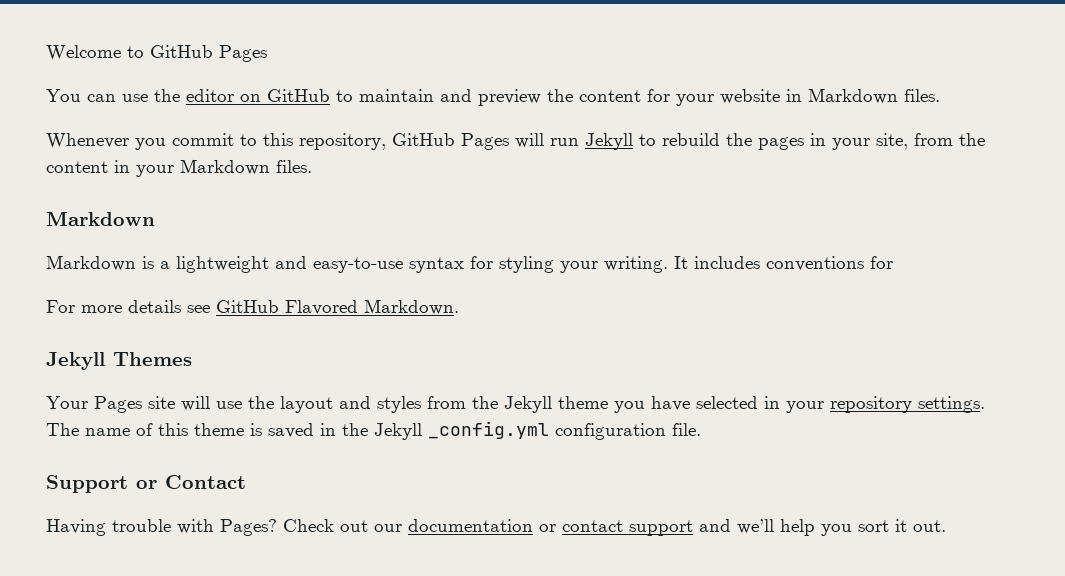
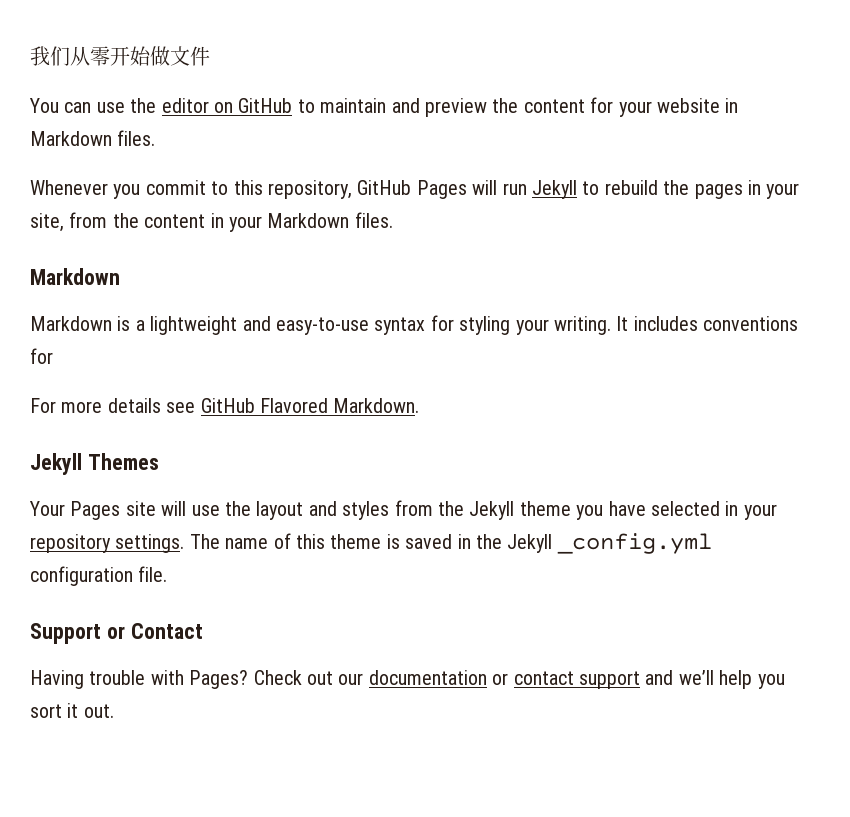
- Welcome to GitHub Pages
+ 我们从零开始做文件

